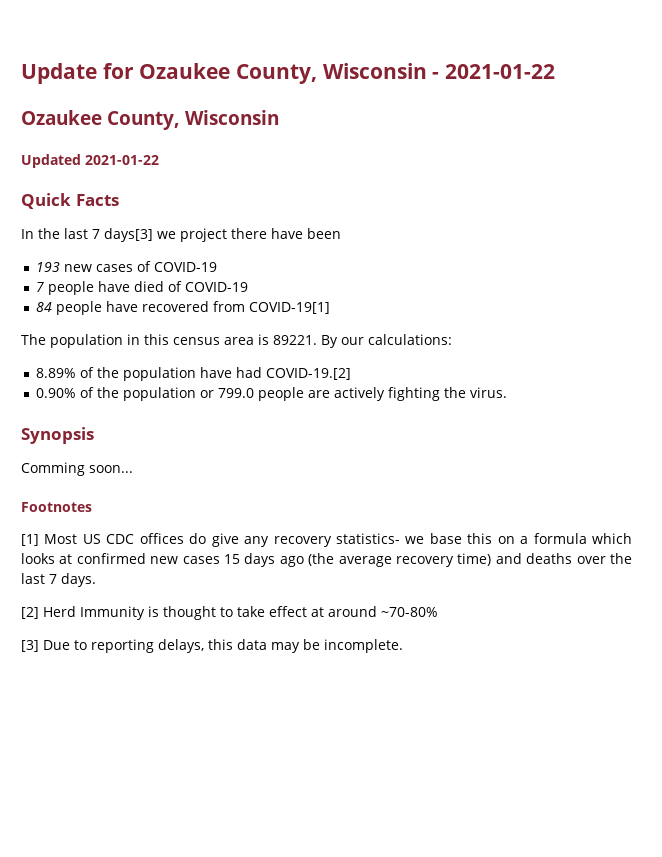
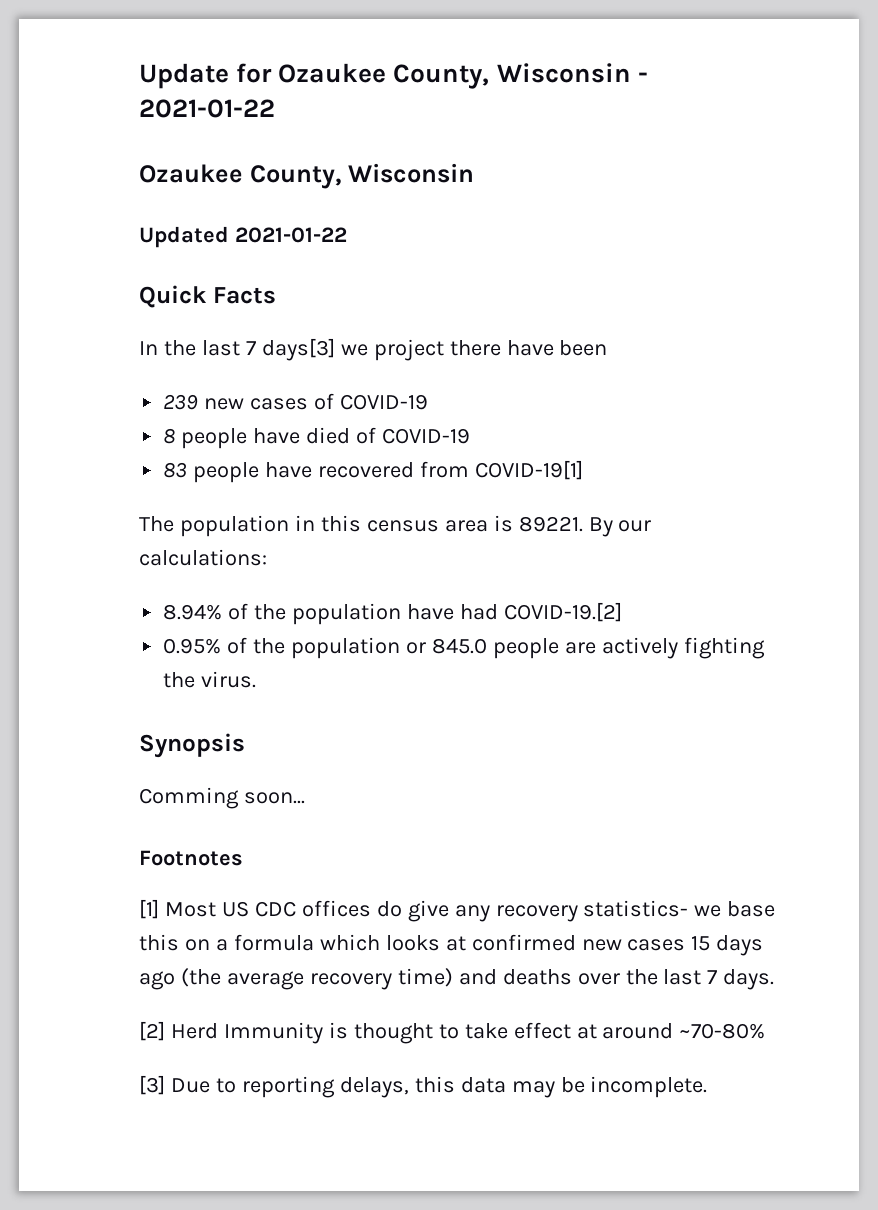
- 193 new cases of COVID-19
+ 239 new cases of COVID-19
- 7 people have died of COVID-19
+ 8 people have died of COVID-19
- 84 people have recovered from COVID-19[1]
+ 83 people have recovered from COVID-19[1]
- 8.89% of the population have had COVID-19.[2]
+ 8.94% of the population have had COVID-19.[2]
- 0.90% of the population or 799.0 people are actively fighting the virus.
+ 0.95% of the population or 845.0 people are actively fighting the virus.

